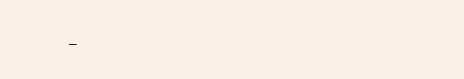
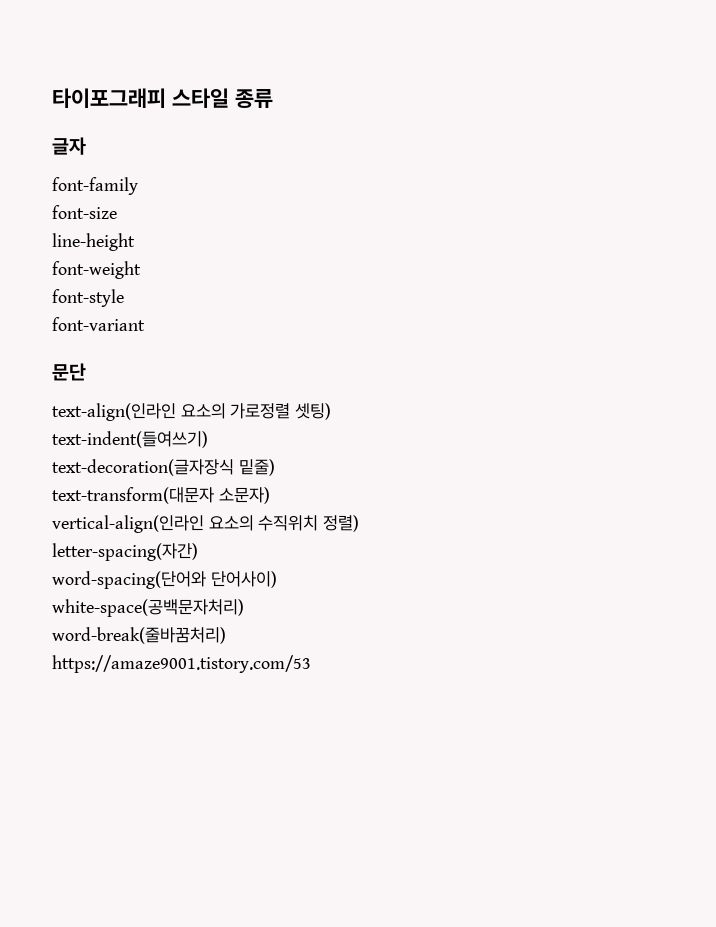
- _
+ 타이포그래피 스타일 종류
+ 글자
+ font-family
+ font-size
+ line-height
+ font-weight
+ font-style
+ font-variant
+ 문단
+ text-align(인라인 요소의 가로정렬 셋팅)
+ text-indent(들여쓰기)
+ text-decoration(글자장식 밑줄)
+ text-transform(대문자 소문자)
+ vertical-align(인라인 요소의 수직위치 정렬)
+ letter-spacing(자간)
+ word-spacing(단어와 단어사이)
+ white-space(공백문자처리)
+ word-break(줄바꿈처리)
+ https://amaze9001.tistory.com/53

